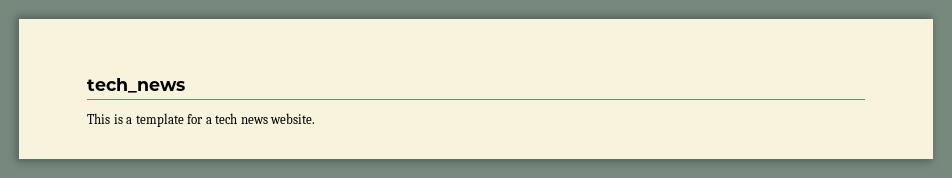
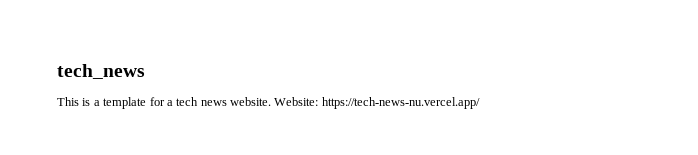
+ Website: https://tech-news-nu.vercel.app/

